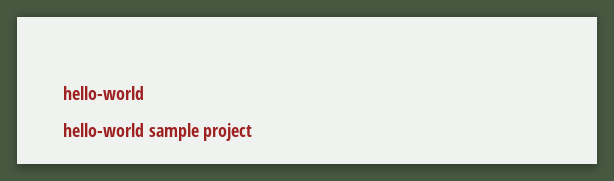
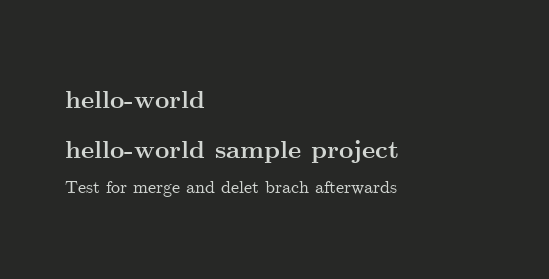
+ Test for merge and delet brach afterwards

